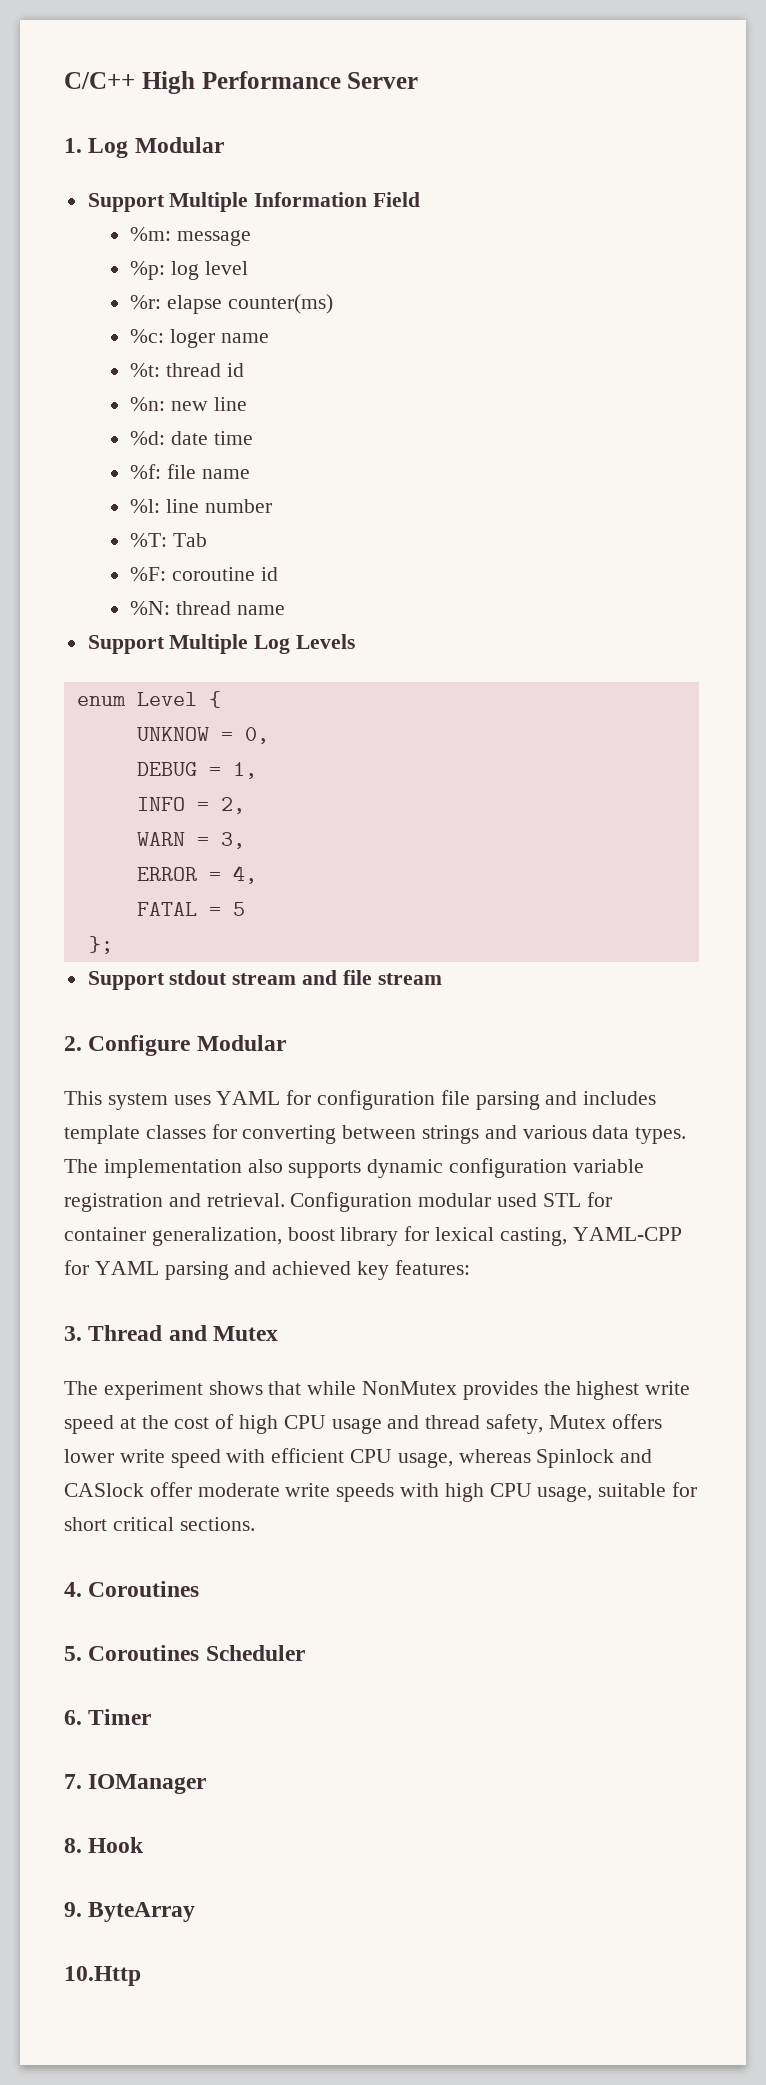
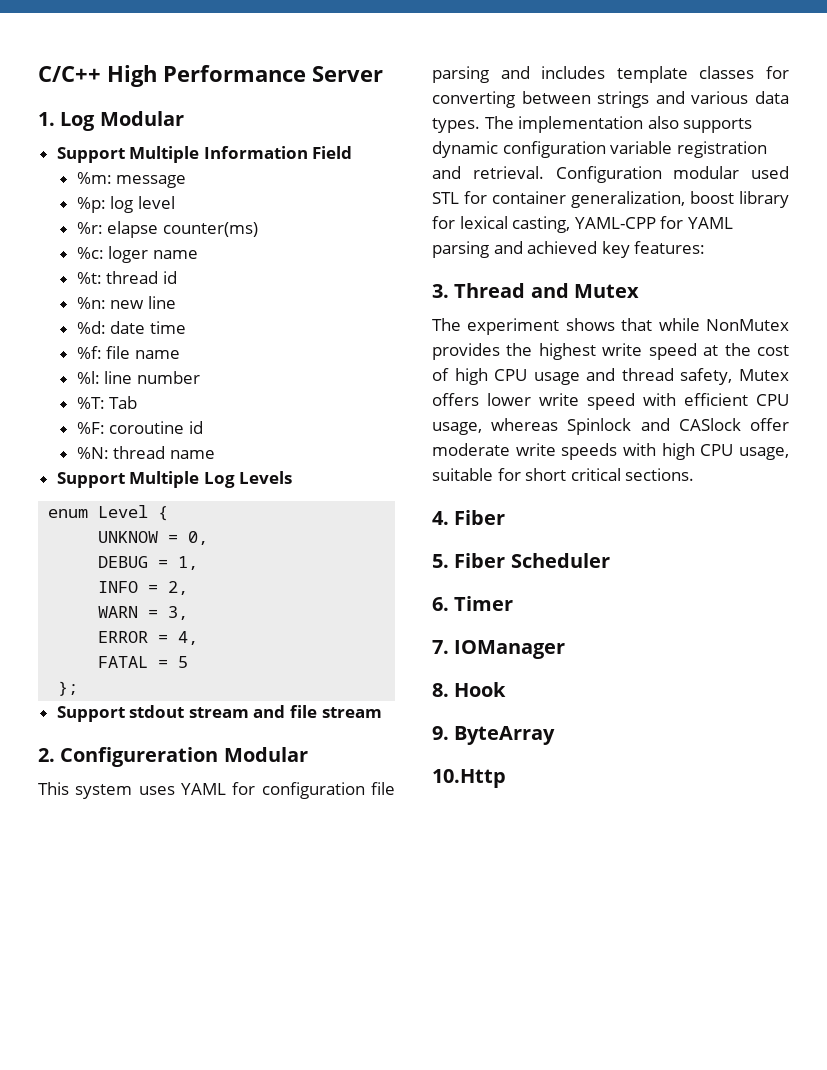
- 2. Configure Modular
+ 2. Configureration Modular
- 4. Coroutines
+ 4. Fiber
- 5. Coroutines Scheduler
+ 5. Fiber Scheduler

